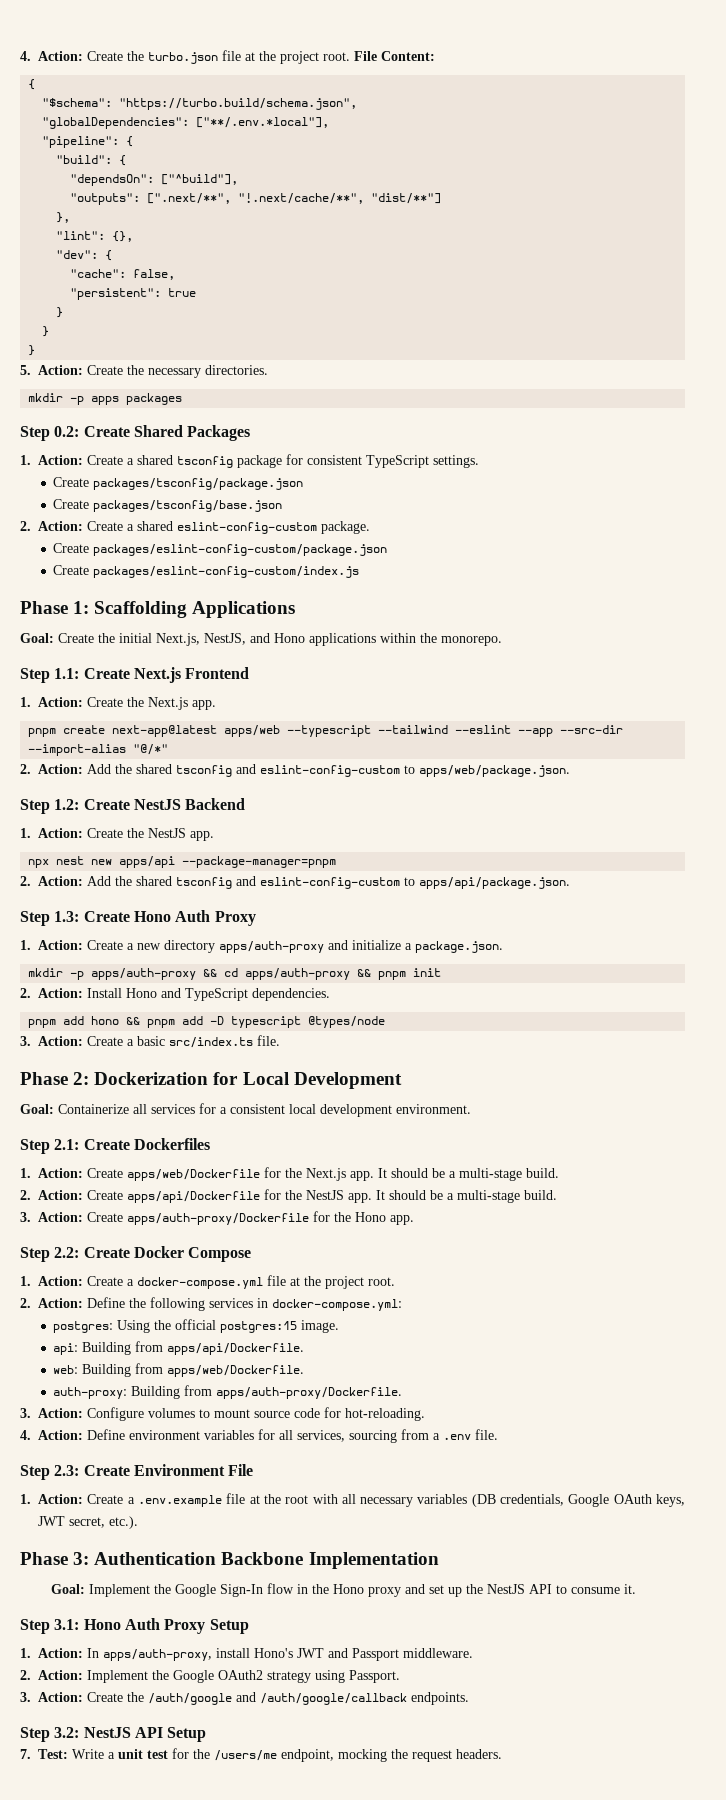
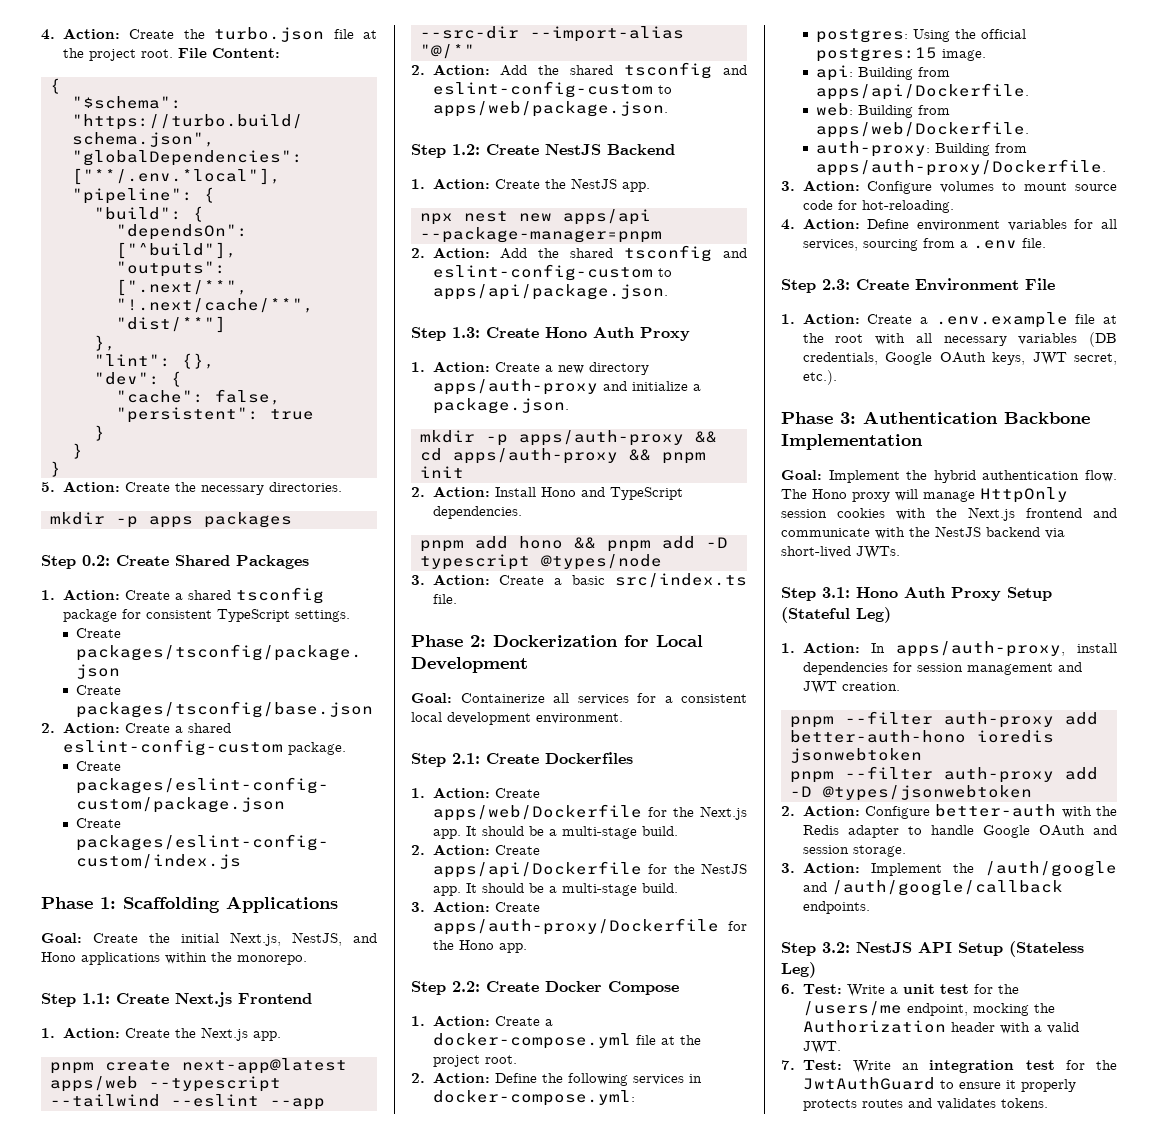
- Goal: Implement the Google Sign-In flow in the Hono proxy and set up the NestJS API to consume it.
+ Goal: Implement the hybrid authentication flow. The Hono proxy will manage HttpOnly session cookies with the Next.js frontend and communicate with the NestJS backend via short-lived JWTs.
- Step 3.1: Hono Auth Proxy Setup
+ Step 3.1: Hono Auth Proxy Setup (Stateful Leg)
- 1. Action: In apps/auth-proxy, install Hono's JWT and Passport middleware.
- 2. Action: Implement the Google OAuth2 strategy using Passport.
- 3. Action: Create the /auth/google and /auth/google/callback endpoints.
+ 1. Action: In apps/auth-proxy, install dependencies for session management and JWT creation.
+ pnpm --filter auth-proxy add better-auth-hono ioredis jsonwebtoken
+ pnpm --filter auth-proxy add -D @types/jsonwebtoken
+ 2. Action: Configure better-auth with the Redis adapter to handle Google OAuth and session storage.
+ 3. Action: Implement the /auth/google and /auth/google/callback endpoints.
- Step 3.2: NestJS API Setup
- 7. Test: Write a unit test for the /users/me endpoint, mocking the request headers.
+ Step 3.2: NestJS API Setup (Stateless Leg)
+ 6. Test: Write a unit test for the /users/me endpoint, mocking the Authorization header with a valid JWT.
+ 7. Test: Write an integration test for the JwtAuthGuard to ensure it properly protects routes and validates tokens.

